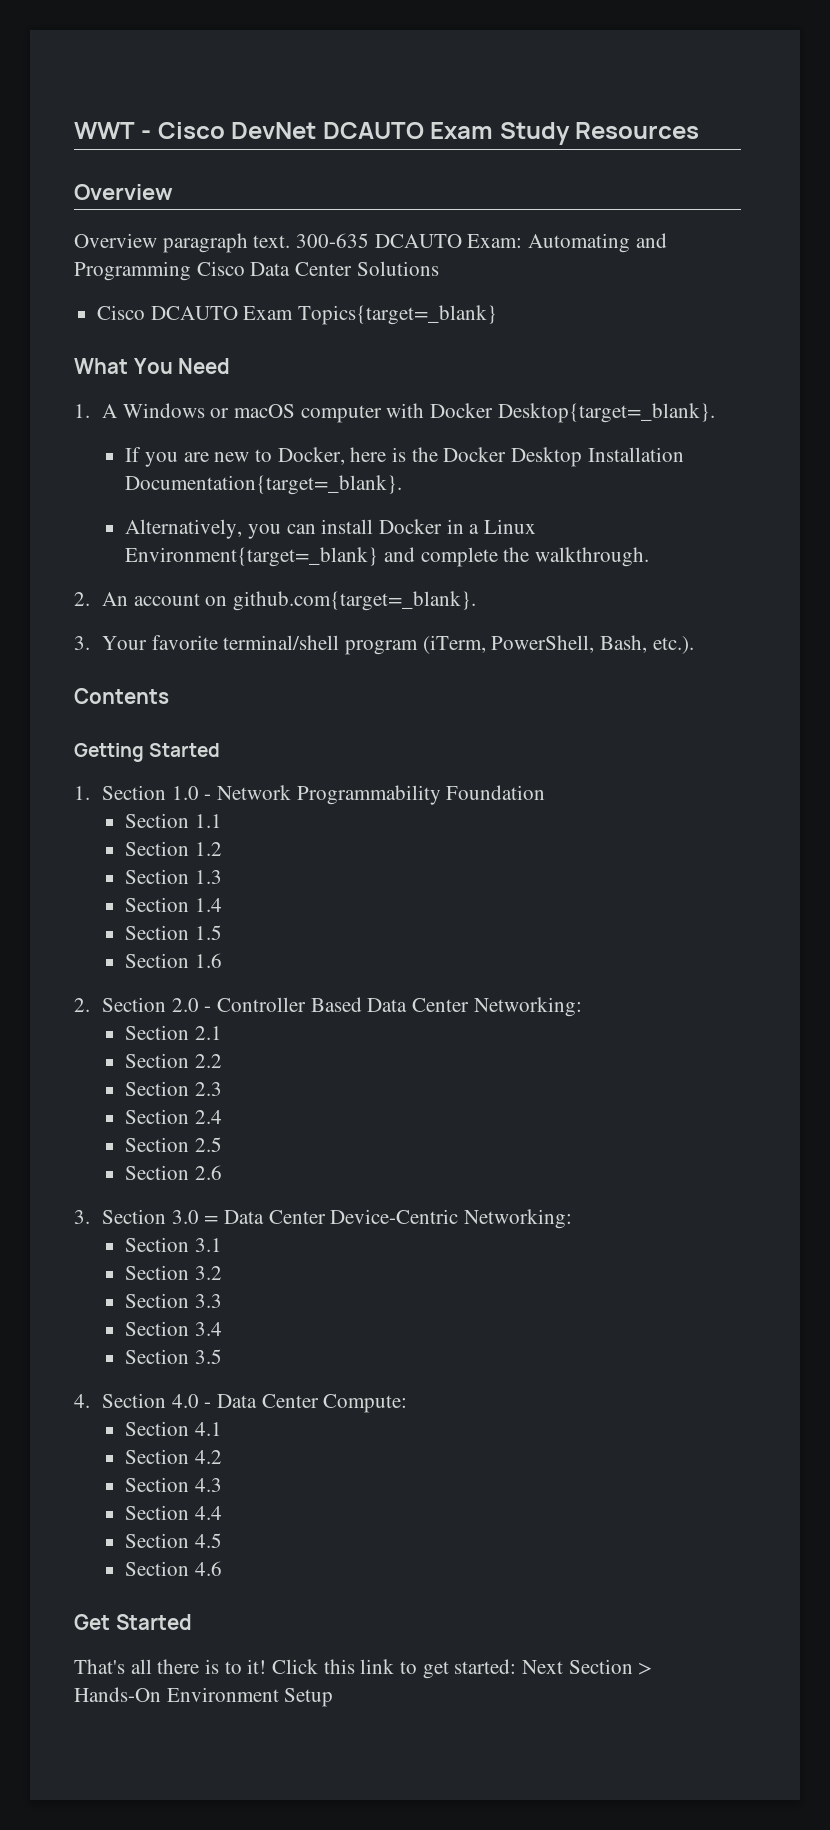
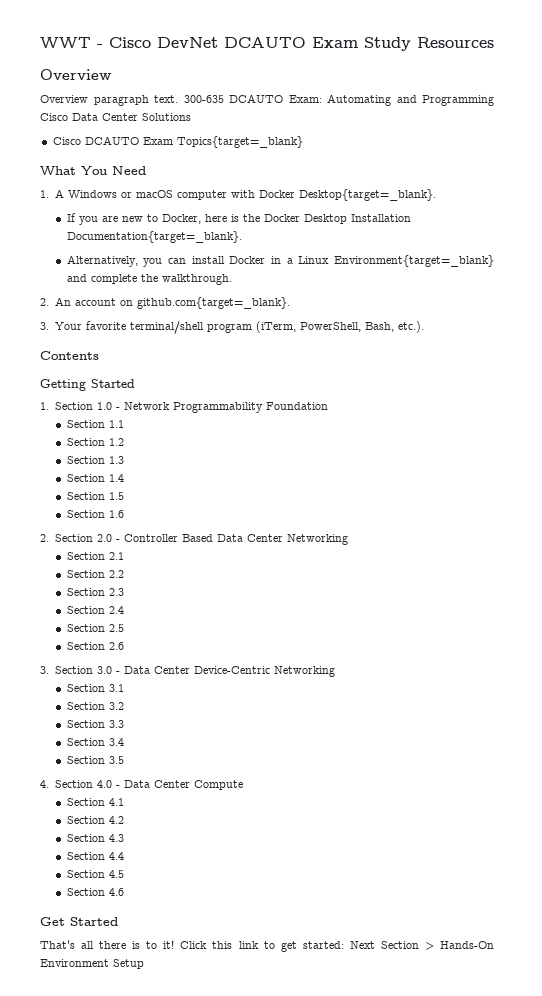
- 2. Section 2.0 - Controller Based Data Center Networking:
+ 2. Section 2.0 - Controller Based Data Center Networking
- 3. Section 3.0 = Data Center Device-Centric Networking:
+ 3. Section 3.0 - Data Center Device-Centric Networking
- 4. Section 4.0 - Data Center Compute:
+ 4. Section 4.0 - Data Center Compute

